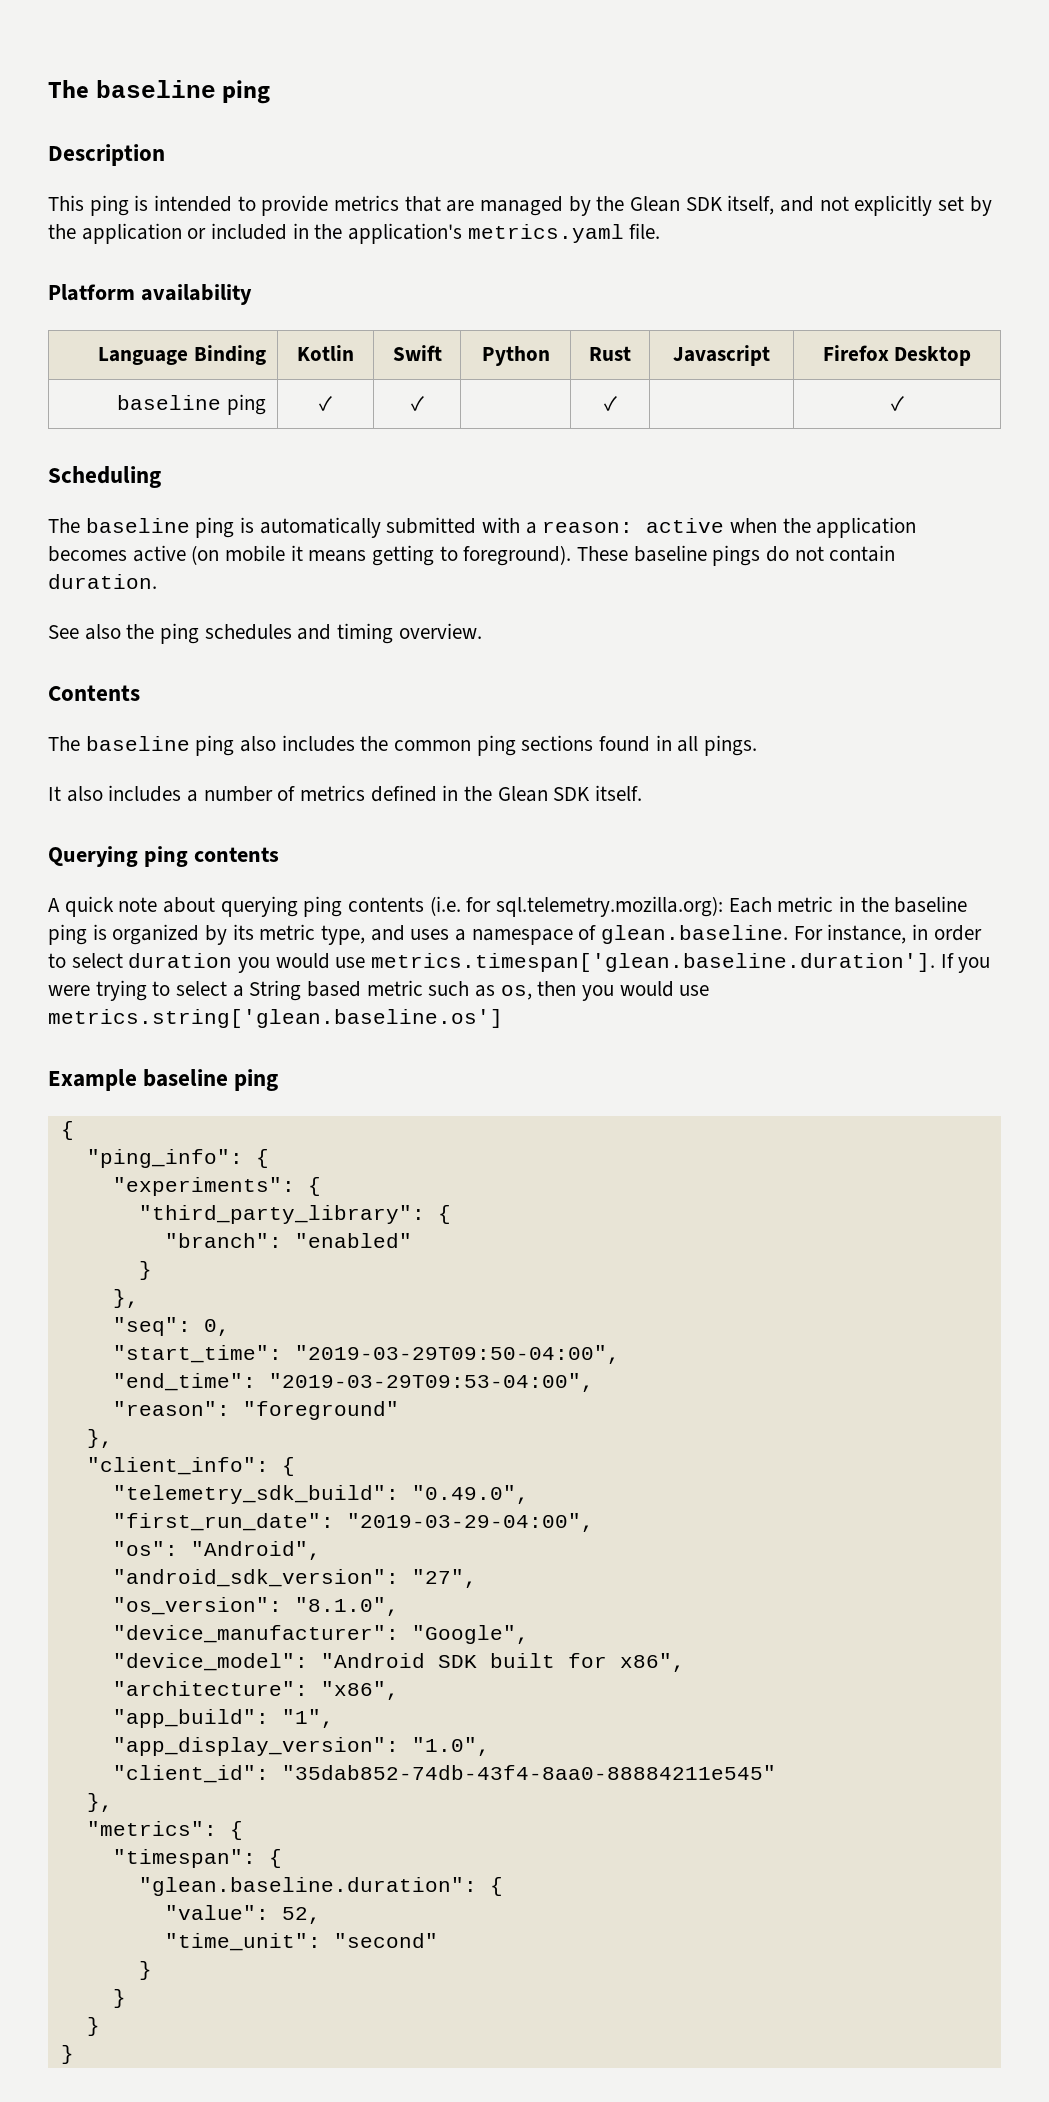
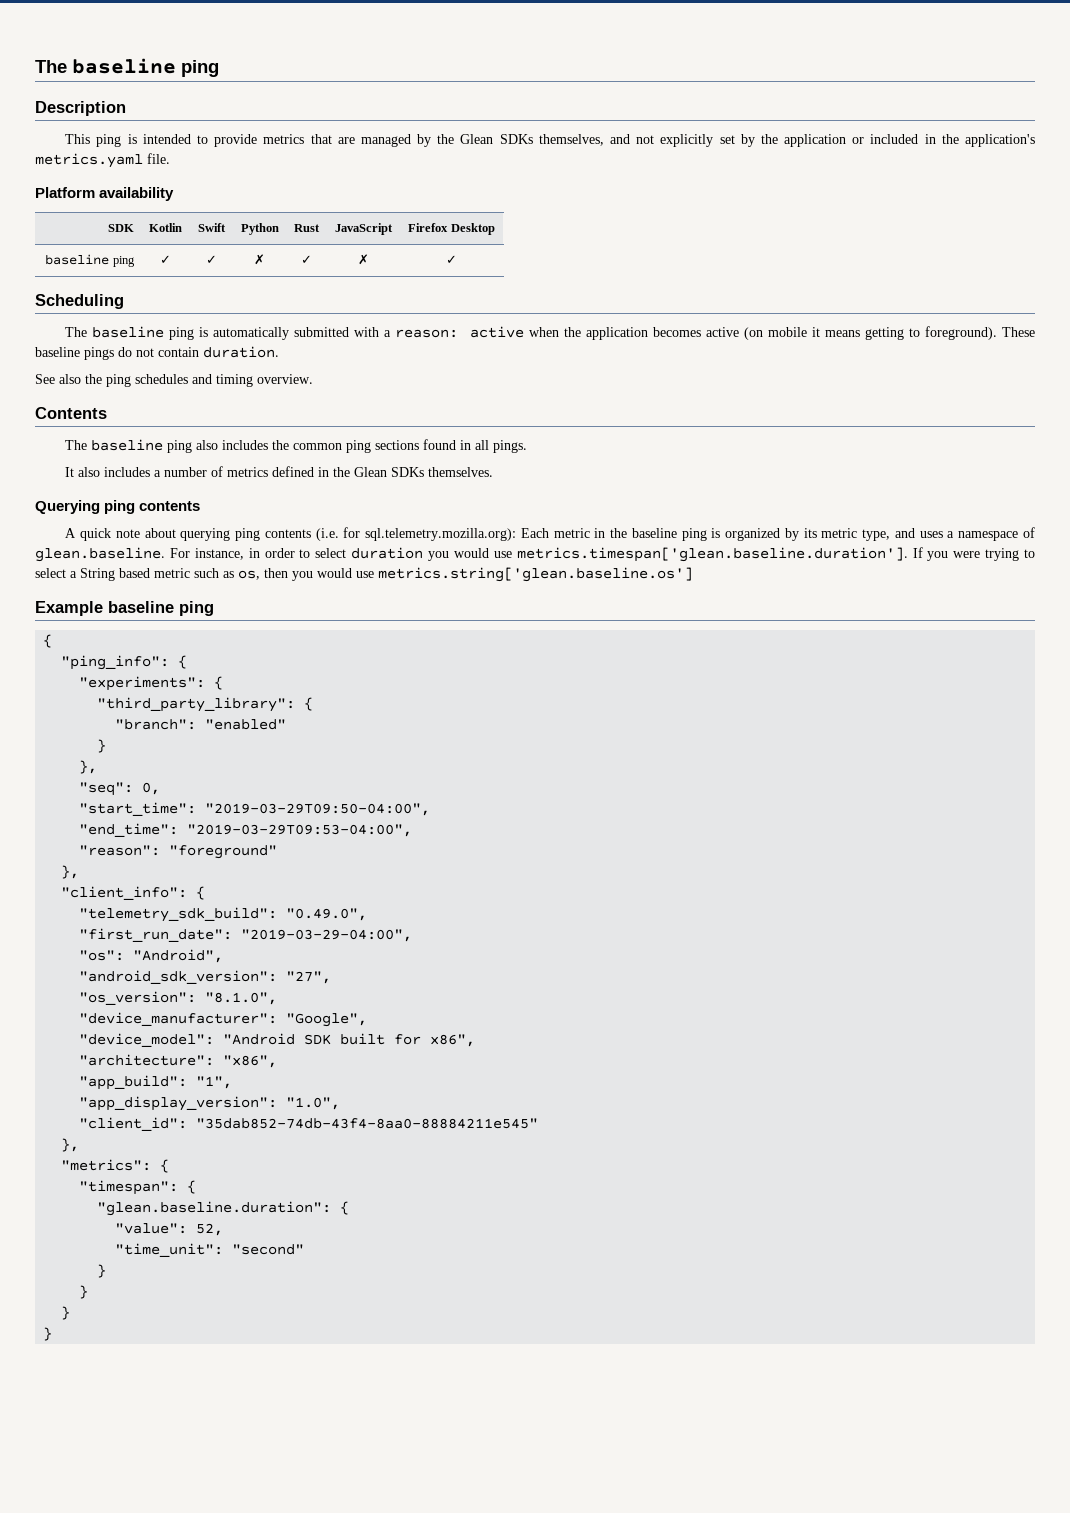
- This ping is intended to provide metrics that are managed by the Glean SDK itself, and not explicitly set by the application or included in the application's metrics.yaml file.
+ This ping is intended to provide metrics that are managed by the Glean SDKs themselves, and not explicitly set by the application or included in the application's metrics.yaml file.
- Language Binding | Kotlin | Swift | Python | Rust | Javascript | Firefox Desktop
+ SDK | Kotlin | Swift | Python | Rust | JavaScript | Firefox Desktop
- baseline ping | ✓ | ✓ | | ✓ | | ✓
+ baseline ping | ✓ | ✓ | ✗ | ✓ | ✗ | ✓
- It also includes a number of metrics defined in the Glean SDK itself.
+ It also includes a number of metrics defined in the Glean SDKs themselves.

